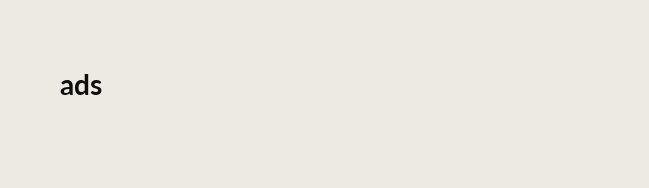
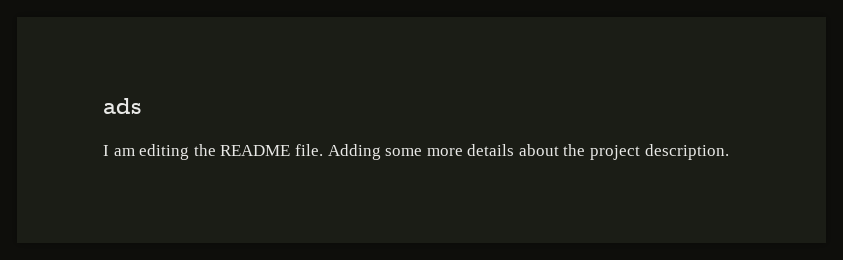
+ I am editing the README file. Adding some more details about the project description.

